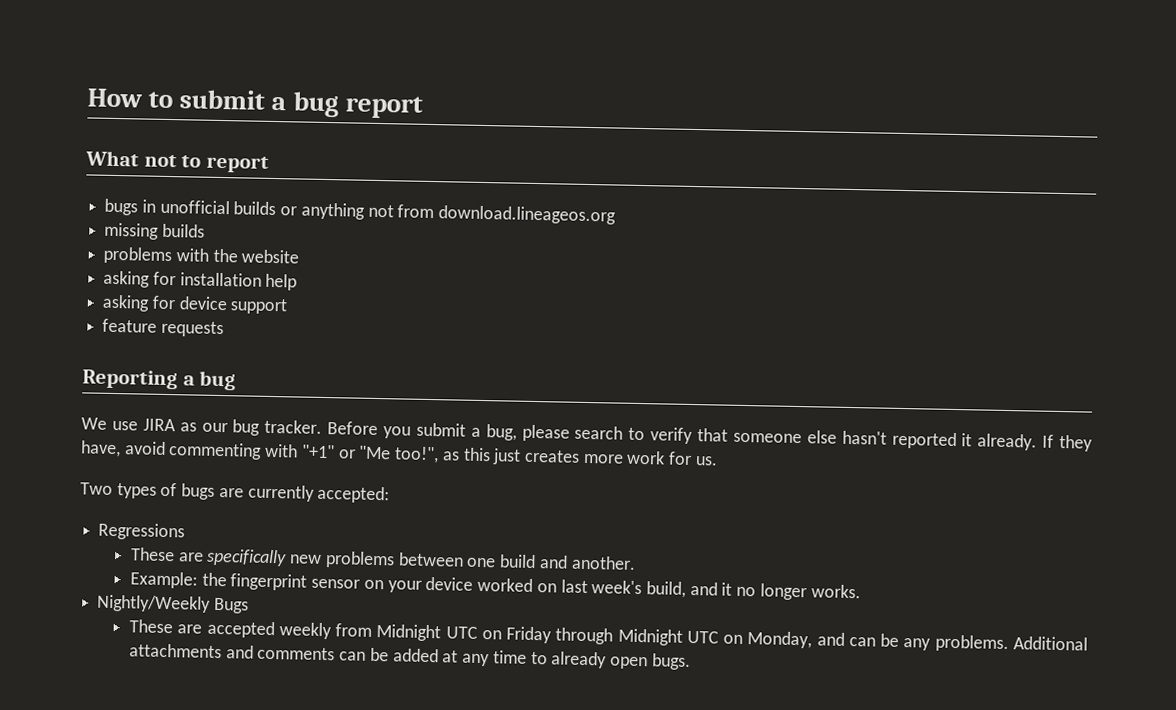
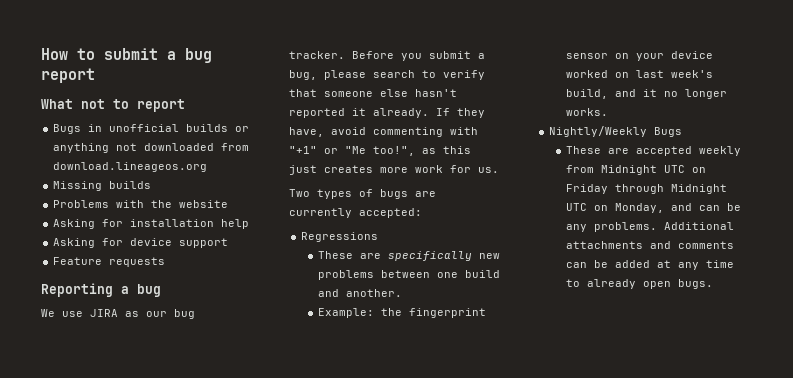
- bugs in unofficial builds or anything not from download.lineageos.org
+ Bugs in unofficial builds or anything not downloaded from download.lineageos.org
- missing builds
+ Missing builds
- problems with the website
+ Problems with the website
- asking for installation help
+ Asking for installation help
- asking for device support
+ Asking for device support
- feature requests
+ Feature requests

